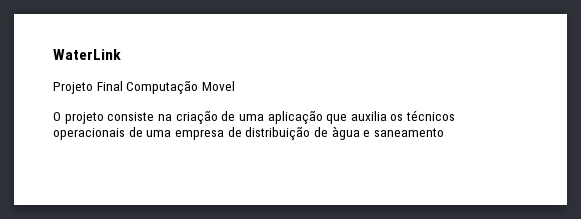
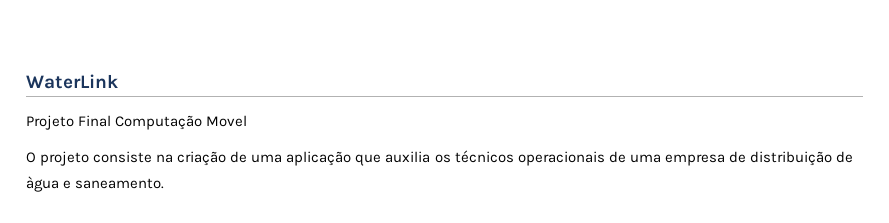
- O projeto consiste na criação de uma aplicação que auxilia os técnicos operacionais de uma empresa de distribuição de àgua e saneamento
+ O projeto consiste na criação de uma aplicação que auxilia os técnicos operacionais de uma empresa de distribuição de àgua e saneamento.

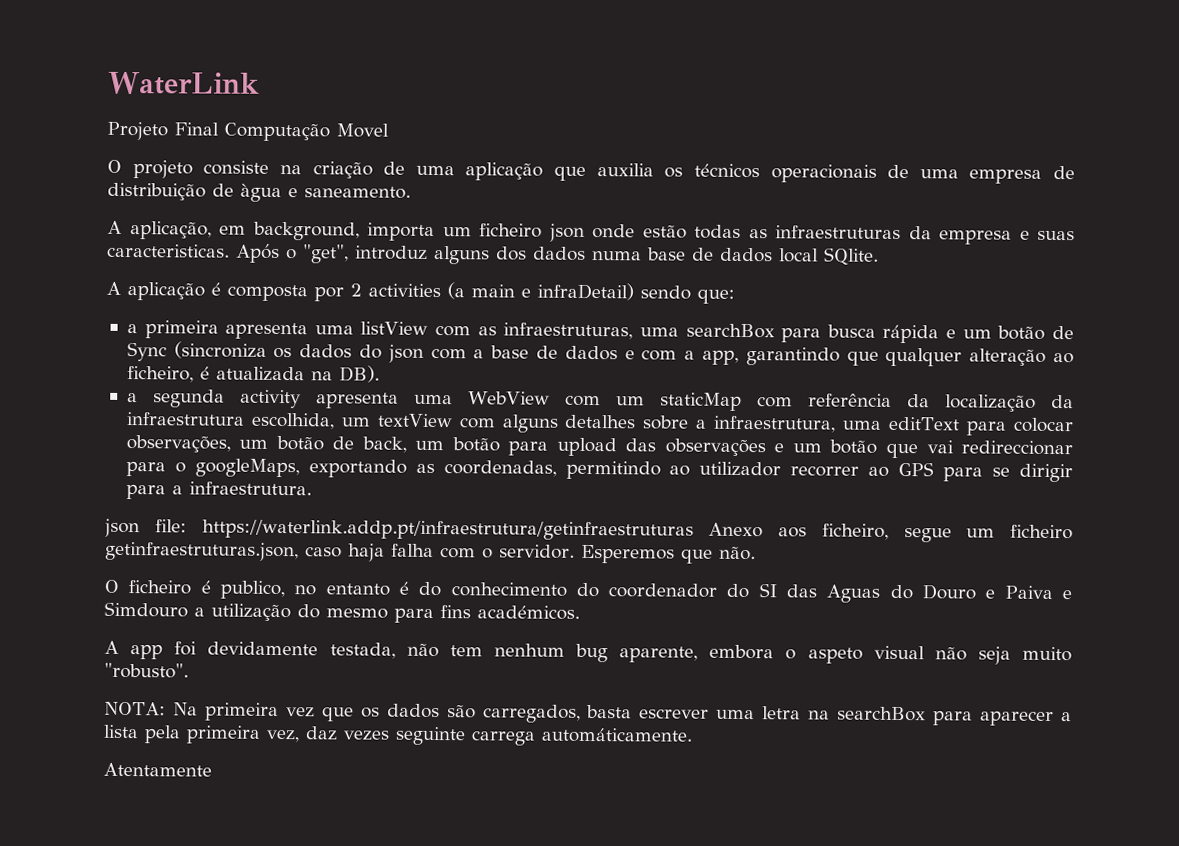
+ A aplicação, em background, importa um ficheiro json onde estão todas as infraestruturas da empresa e suas caracteristicas. Após o "get", introduz alguns dos dados numa base de dados local SQlite.
+ A aplicação é composta por 2 activities (a main e infraDetail) sendo que:
+ a primeira apresenta uma listView com as infraestruturas, uma searchBox para busca rápida e um botão de Sync (sincroniza os dados do json com a base de dados e com a app, garantindo que qualquer alteração ao ficheiro, é atualizada na DB).
+ a segunda activity apresenta uma WebView com um staticMap com referência da localização da infraestrutura escolhida, um textView com alguns detalhes sobre a infraestrutura, uma editText para colocar observações, um botão de back, um botão para upload das observações e um botão que vai redireccionar para o googleMaps, exportando as coordenadas, permitindo ao utilizador recorrer ao GPS para se dirigir para a infraestrutura.
+ json file: https://waterlink.addp.pt/infraestrutura/getinfraestruturas Anexo aos ficheiro, segue um ficheiro getinfraestruturas.json, caso haja falha com o servidor. Esperemos que não.
+ O ficheiro é publico, no entanto é do conhecimento do coordenador do SI das Aguas do Douro e Paiva e Simdouro a utilização do mesmo para fins académicos.
+ A app foi devidamente testada, não tem nenhum bug aparente, embora o aspeto visual não seja muito "robusto".
+ NOTA: Na primeira vez que os dados são carregados, basta escrever uma letra na searchBox para aparecer a lista pela primeira vez, daz vezes seguinte carrega automáticamente.
+ Atentamente

